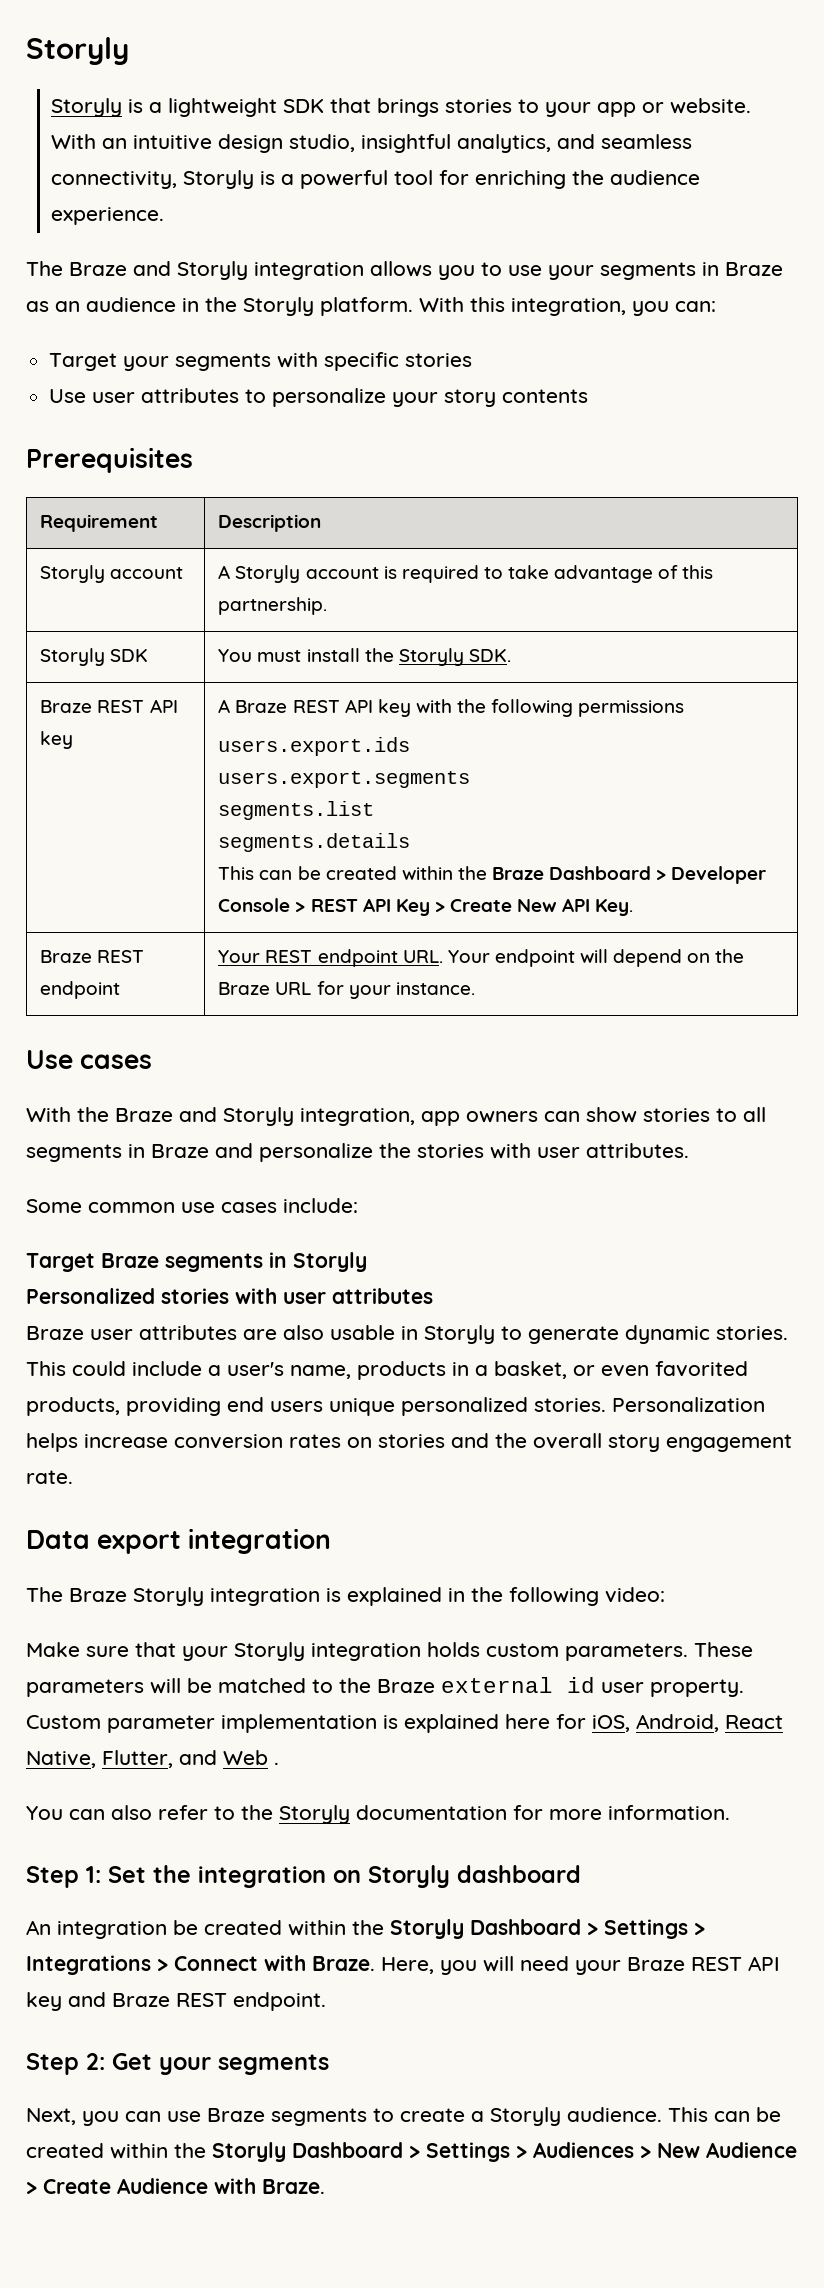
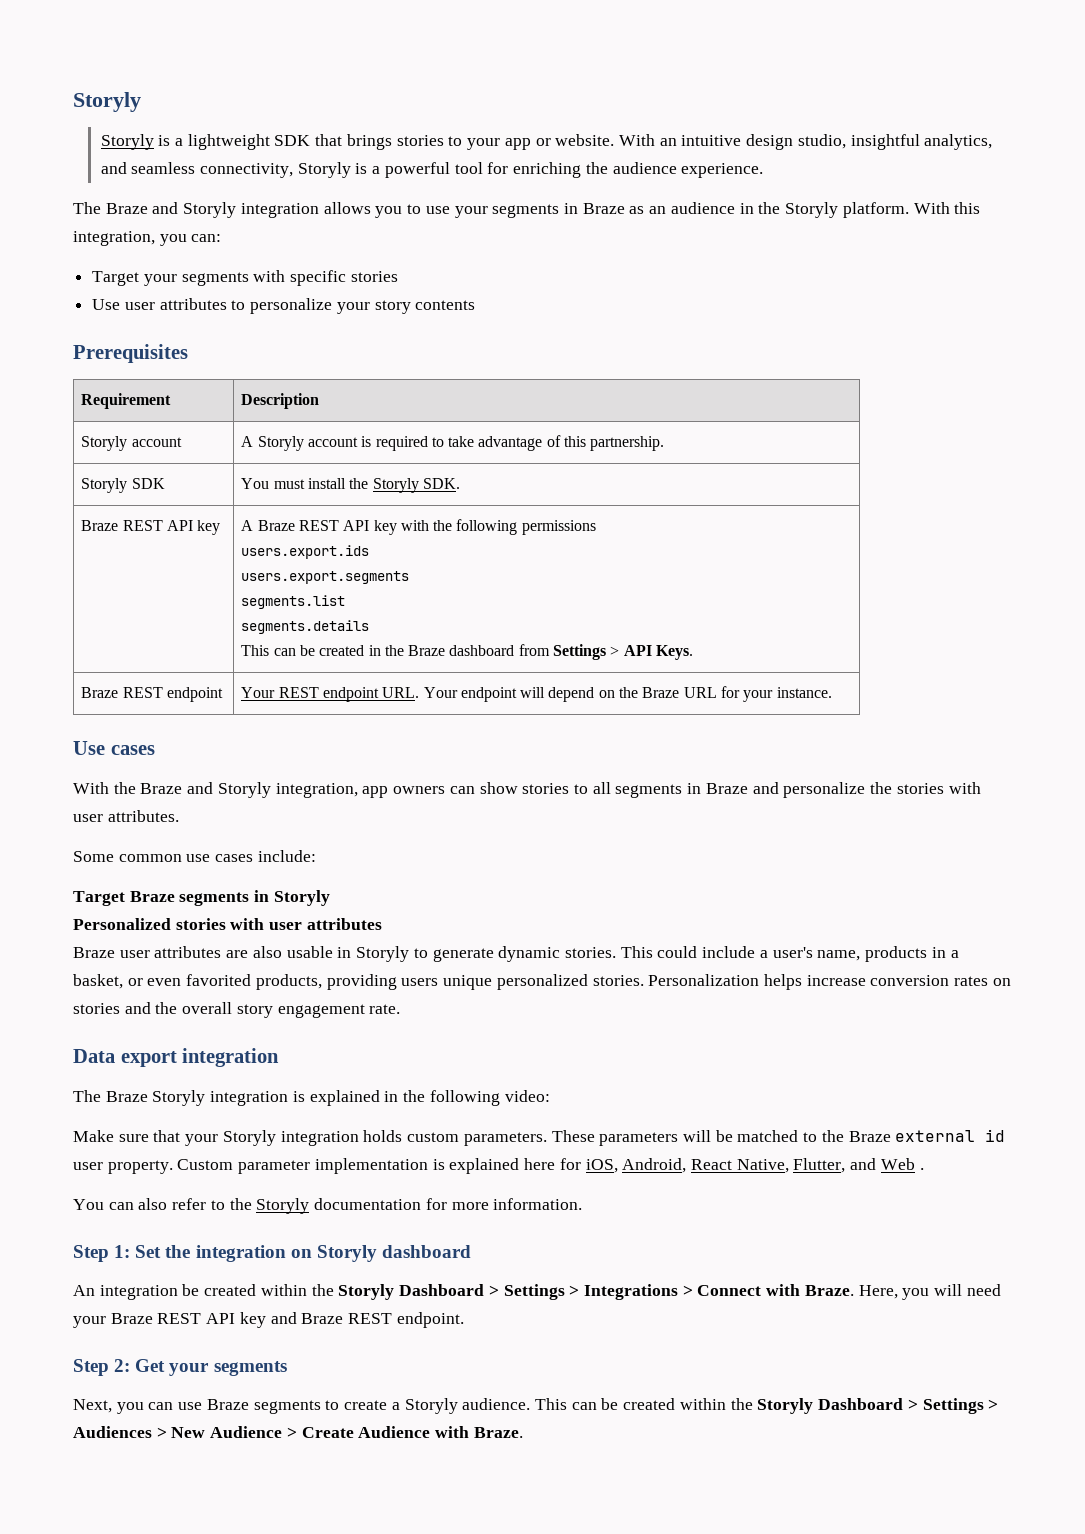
  Braze REST API key | A Braze REST API key with the following permissions
  users.export.ids
  users.export.segments
  segments.list
  segments.details
- This can be created within the Braze Dashboard > Developer Console > REST API Key > Create New API Key.
+ This can be created in the Braze dashboard from Settings > API Keys.
- This could include a user's name, products in a basket, or even favorited products, providing end users unique personalized stories.
+ This could include a user's name, products in a basket, or even favorited products, providing users unique personalized stories.

